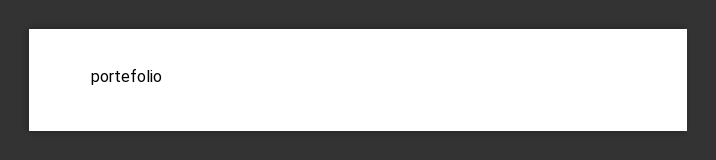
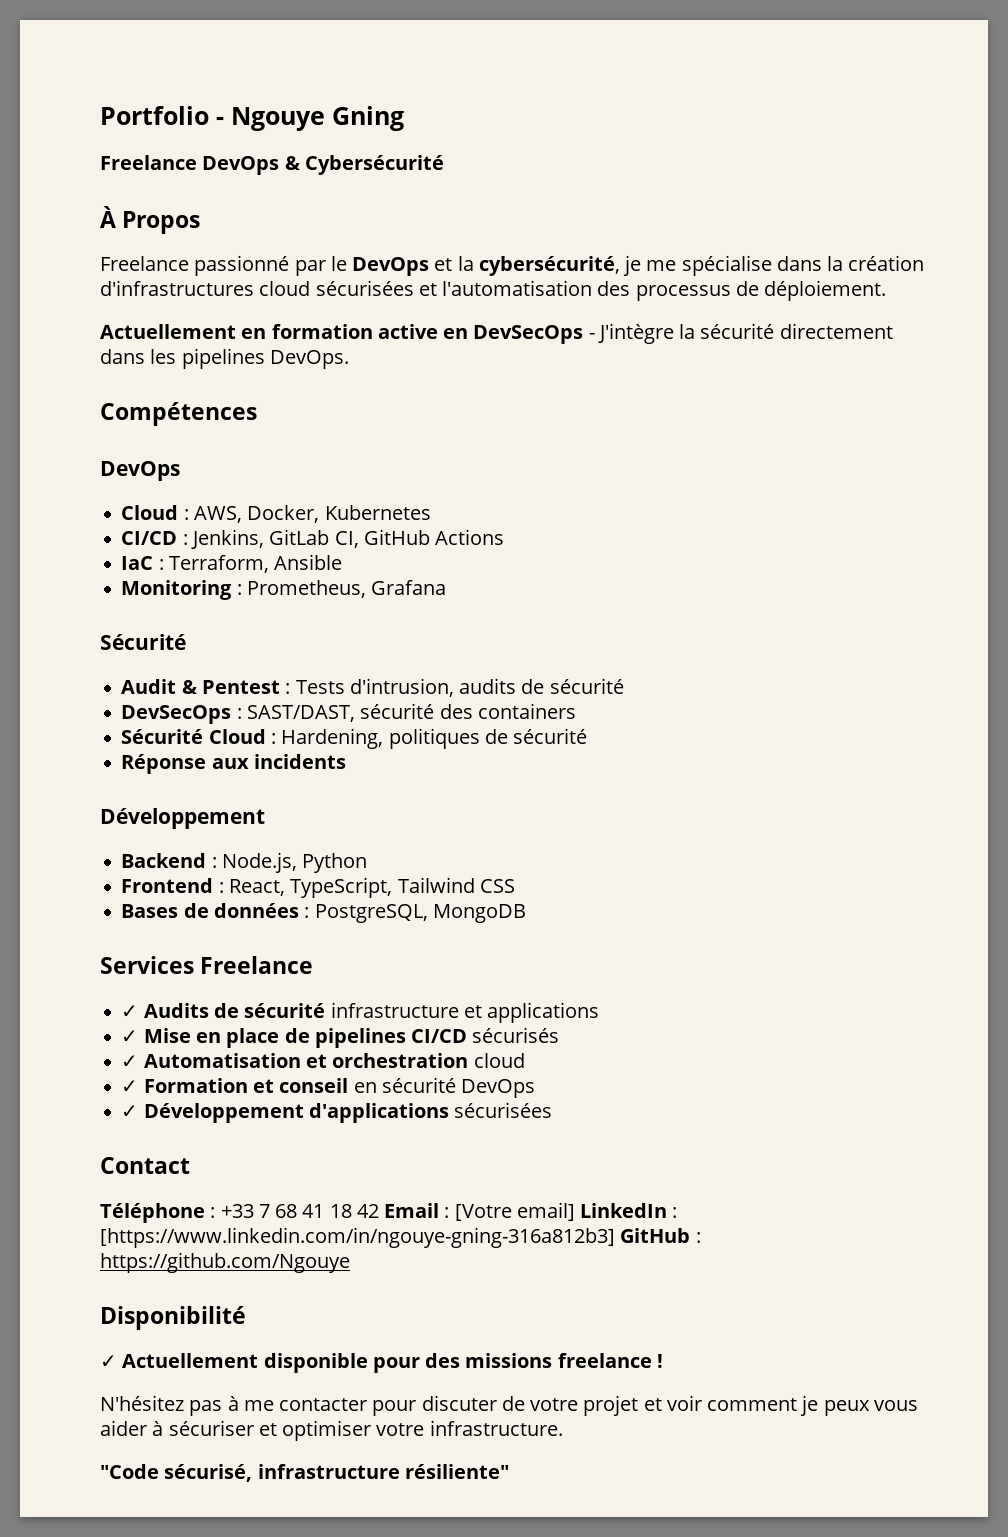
- portefolio
+ Portfolio - Ngouye Gning
+ Freelance DevOps & Cybersécurité
+ À Propos
+ Freelance passionné par le DevOps et la cybersécurité, je me spécialise dans la création d'infrastructures cloud sécurisées et l'automatisation des processus de déploiement.
+ Actuellement en formation active en DevSecOps - J'intègre la sécurité directement dans les pipelines DevOps.
+ Compétences
+ DevOps
+ Cloud : AWS, Docker, Kubernetes
+ CI/CD : Jenkins, GitLab CI, GitHub Actions
+ IaC : Terraform, Ansible
+ Monitoring : Prometheus, Grafana
+ Sécurité
+ Audit & Pentest : Tests d'intrusion, audits de sécurité
+ DevSecOps : SAST/DAST, sécurité des containers
+ Sécurité Cloud : Hardening, politiques de sécurité
+ Réponse aux incidents
+ Développement
+ Backend : Node.js, Python
+ Frontend : React, TypeScript, Tailwind CSS
+ Bases de données : PostgreSQL, MongoDB
+ Services Freelance
+ ✓ Audits de sécurité infrastructure et applications
+ ✓ Mise en place de pipelines CI/CD sécurisés
+ ✓ Automatisation et orchestration cloud
+ ✓ Formation et conseil en sécurité DevOps
+ ✓ Développement d'applications sécurisées
+ Contact
+ Téléphone : +33 7 68 41 18 42 Email : [Votre email] LinkedIn : [https://www.linkedin.com/in/ngouye-gning-316a812b3] GitHub : https://github.com/Ngouye
+ Disponibilité
+ ✓ Actuellement disponible pour des missions freelance !
+ N'hésitez pas à me contacter pour discuter de votre projet et voir comment je peux vous aider à sécuriser et optimiser votre infrastructure.
+ "Code sécurisé, infrastructure résiliente"

